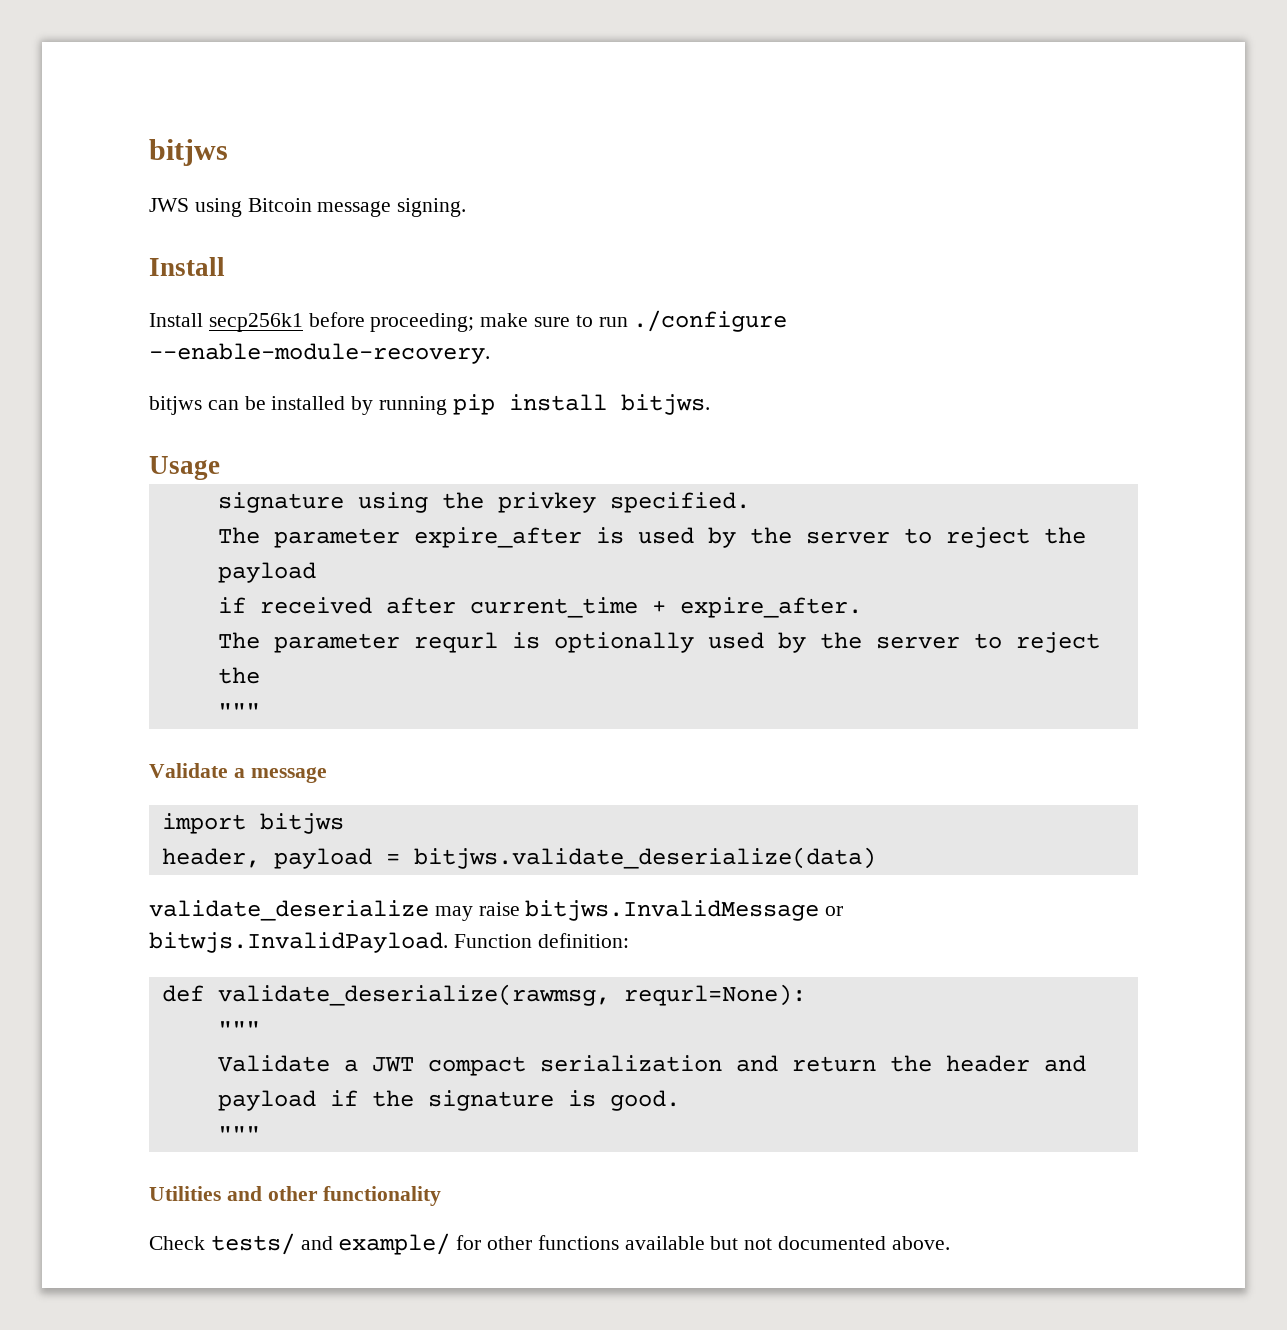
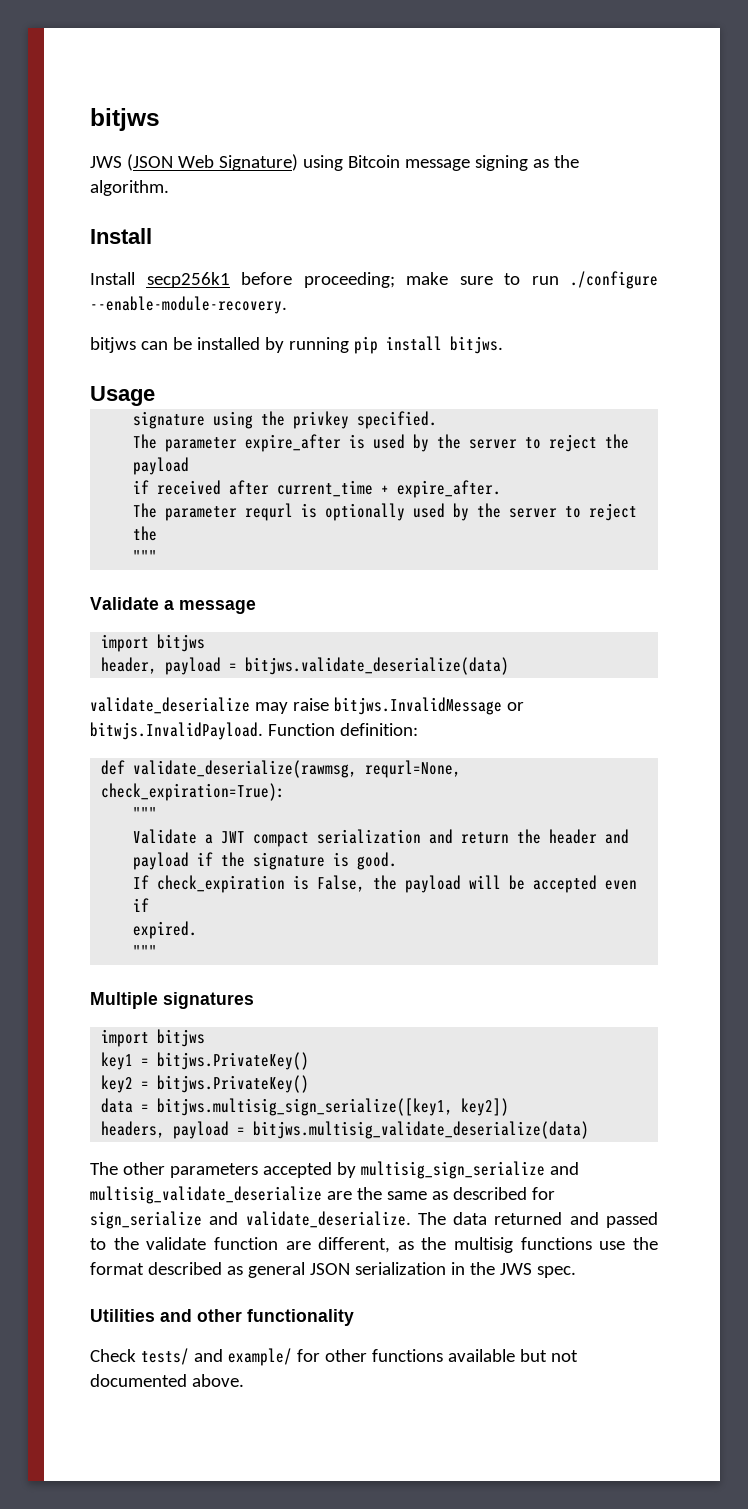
- JWS using Bitcoin message signing.
+ JWS (JSON Web Signature) using Bitcoin message signing as the algorithm.
- def validate_deserialize(rawmsg, requrl=None):
+ def validate_deserialize(rawmsg, requrl=None, check_expiration=True):
  payload if the signature is good.
+ If check_expiration is False, the payload will be accepted even if
+ expired.
  """
+ Multiple signatures
+ import bitjws
+ key1 = bitjws.PrivateKey()
+ key2 = bitjws.PrivateKey()
+ data = bitjws.multisig_sign_serialize([key1, key2])
+ headers, payload = bitjws.multisig_validate_deserialize(data)
+ The other parameters accepted by multisig_sign_serialize and multisig_validate_deserialize are the same as described for sign_serialize and validate_deserialize. The data returned and passed to the validate function are different, as the multisig functions use the format described as general JSON serialization in the JWS spec.

